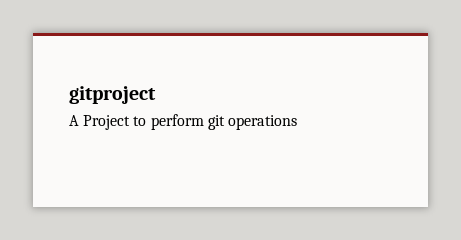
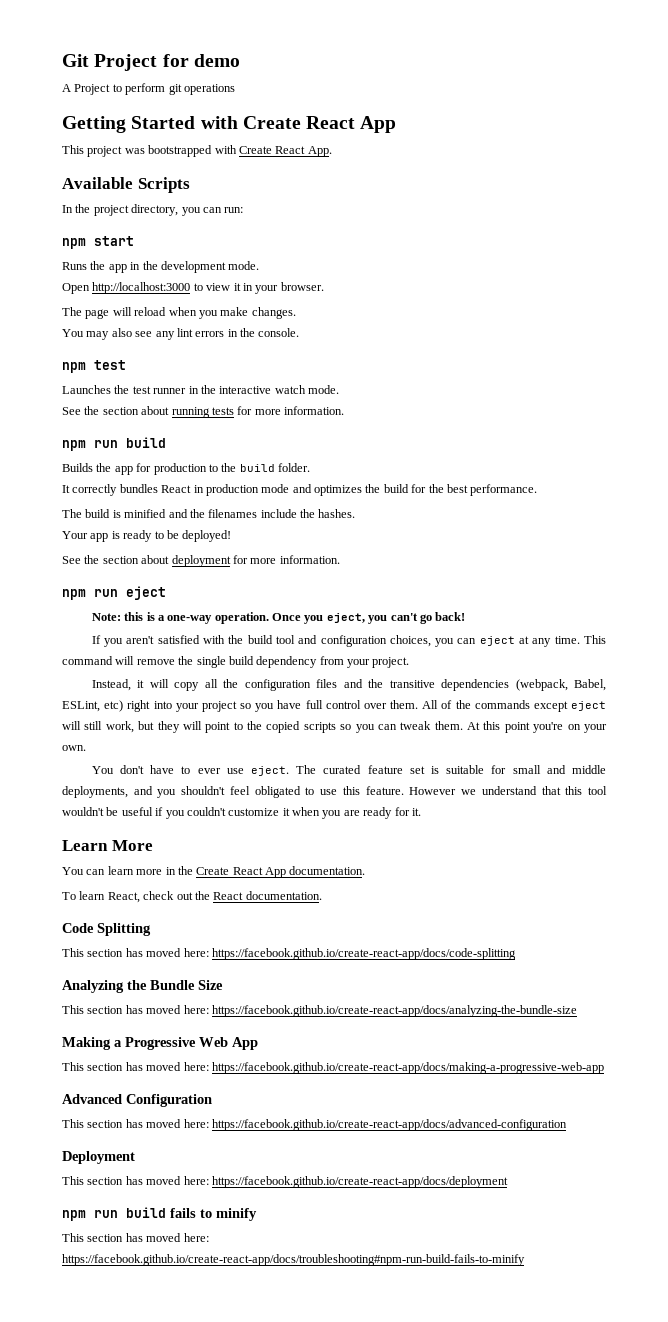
- gitproject
+ Git Project for demo
+ Getting Started with Create React App
+ This project was bootstrapped with Create React App.
+ Available Scripts
+ In the project directory, you can run:
+ npm start
+ Runs the app in the development mode.
+ Open http://localhost:3000 to view it in your browser.
+ The page will reload when you make changes.
+ You may also see any lint errors in the console.
+ npm test
+ Launches the test runner in the interactive watch mode.
+ See the section about running tests for more information.
+ npm run build
+ Builds the app for production to the build folder.
+ It correctly bundles React in production mode and optimizes the build for the best performance.
+ The build is minified and the filenames include the hashes.
+ Your app is ready to be deployed!
+ See the section about deployment for more information.
+ npm run eject
+ Note: this is a one-way operation. Once you eject, you can't go back!
+ If you aren't satisfied with the build tool and configuration choices, you can eject at any time. This command will remove the single build dependency from your project.
+ Instead, it will copy all the configuration files and the transitive dependencies (webpack, Babel, ESLint, etc) right into your project so you have full control over them. All of the commands except eject will still work, but they will point to the copied scripts so you can tweak them. At this point you're on your own.
+ You don't have to ever use eject. The curated feature set is suitable for small and middle deployments, and you shouldn't feel obligated to use this feature. However we understand that this tool wouldn't be useful if you couldn't customize it when you are ready for it.
+ Learn More
+ You can learn more in the Create React App documentation.
+ To learn React, check out the React documentation.
+ Code Splitting
+ This section has moved here: https://facebook.github.io/create-react-app/docs/code-splitting
+ Analyzing the Bundle Size
+ This section has moved here: https://facebook.github.io/create-react-app/docs/analyzing-the-bundle-size
+ Making a Progressive Web App
+ This section has moved here: https://facebook.github.io/create-react-app/docs/making-a-progressive-web-app
+ Advanced Configuration
+ This section has moved here: https://facebook.github.io/create-react-app/docs/advanced-configuration
+ Deployment
+ This section has moved here: https://facebook.github.io/create-react-app/docs/deployment
+ npm run build fails to minify
+ This section has moved here: https://facebook.github.io/create-react-app/docs/troubleshooting#npm-run-build-fails-to-minify

